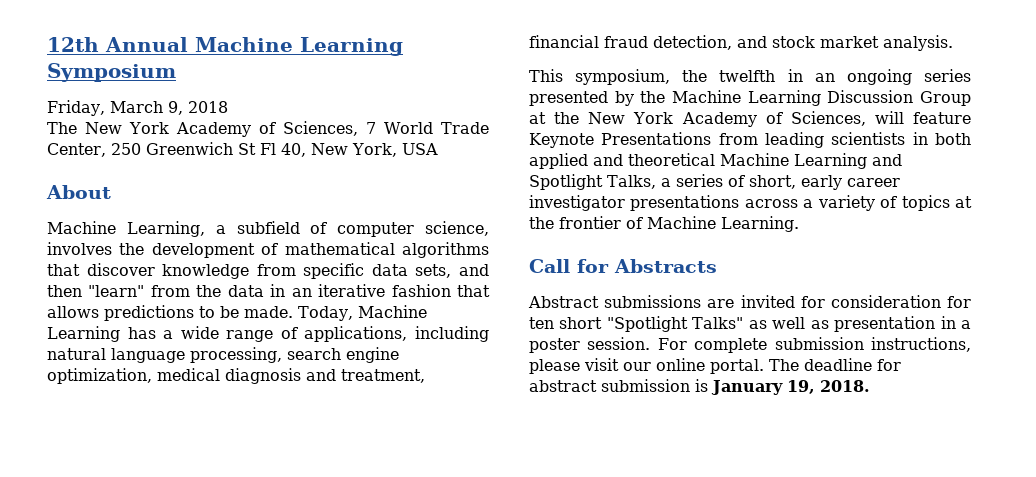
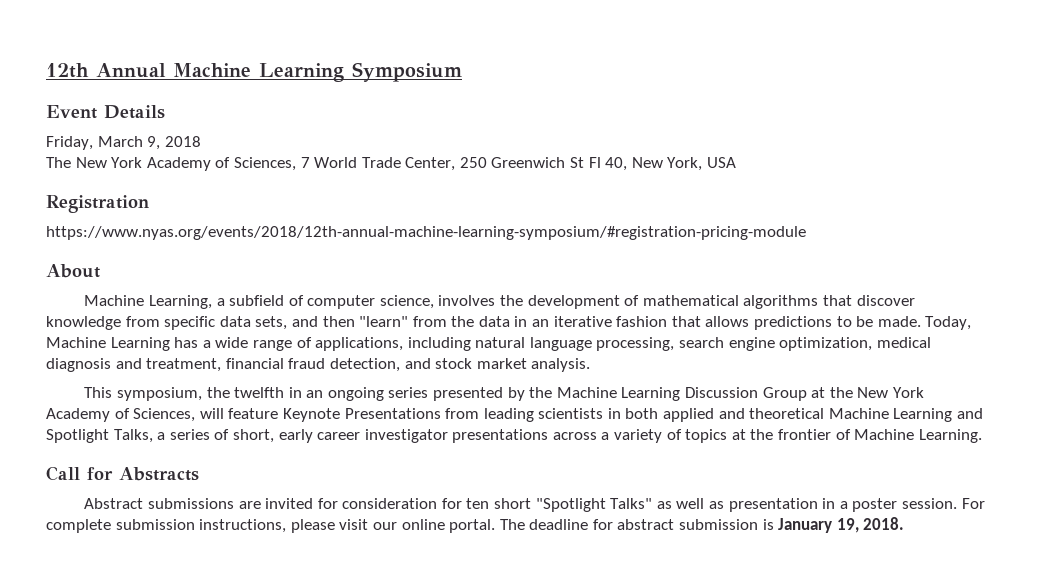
+ Event Details
+ Registration
+ https://www.nyas.org/events/2018/12th-annual-machine-learning-symposium/#registration-pricing-module

